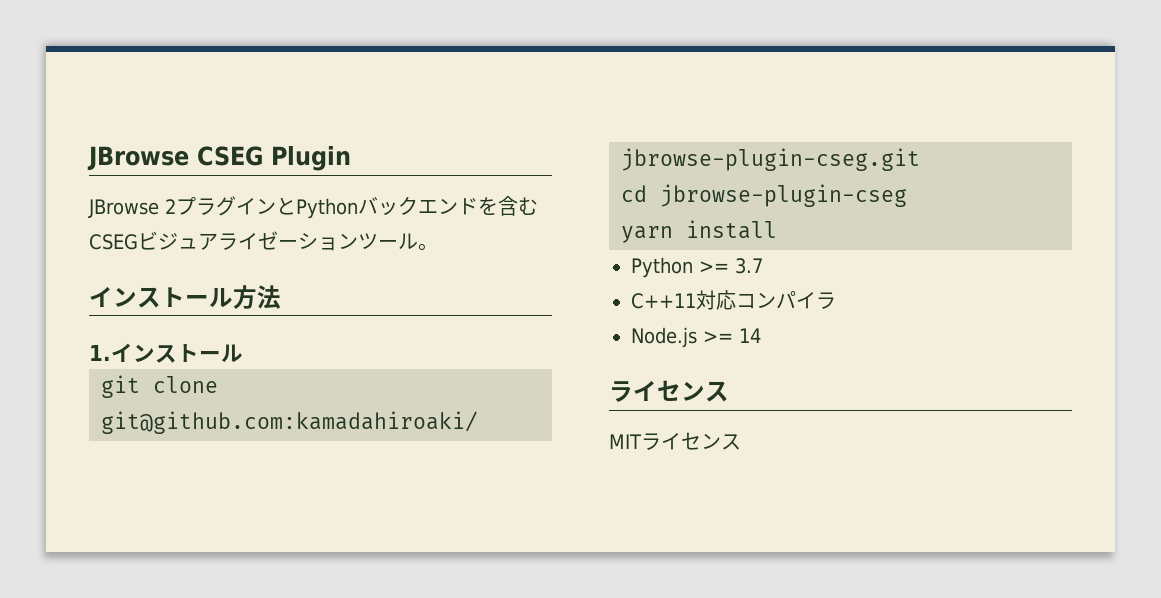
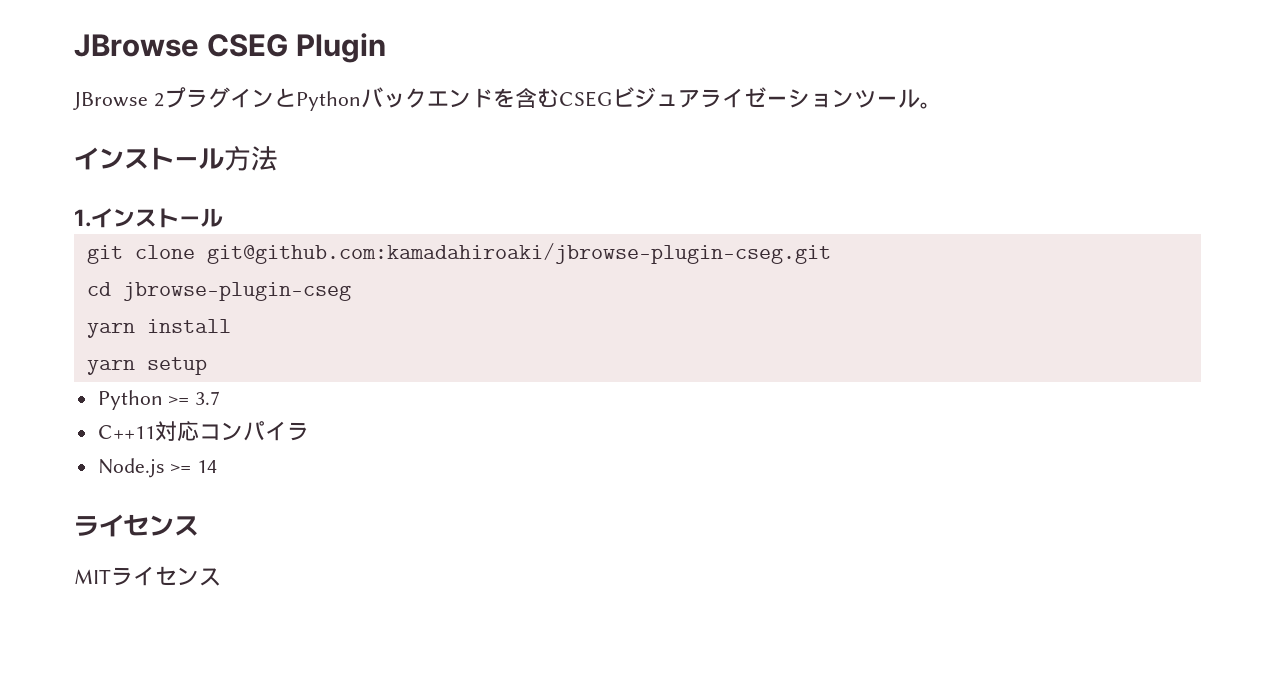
+ yarn setup

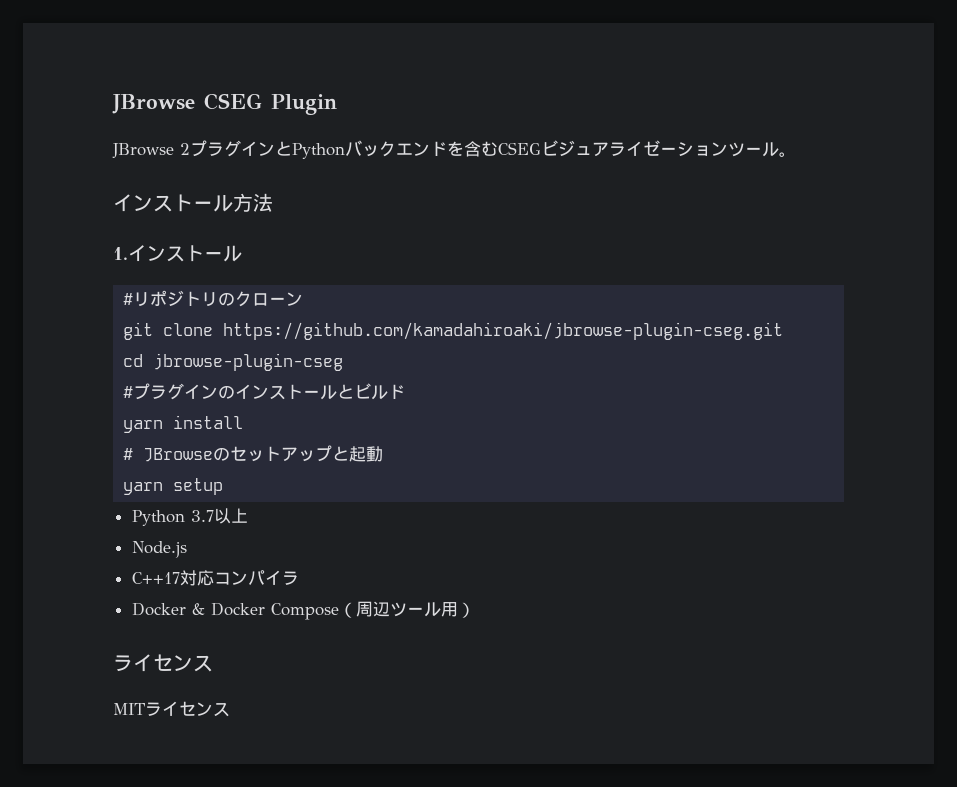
+ #リポジトリのクローン
- git clone git@github.com:kamadahiroaki/jbrowse-plugin-cseg.git
+ git clone https://github.com/kamadahiroaki/jbrowse-plugin-cseg.git
+ #プラグインのインストールとビルド
  yarn install
+ # JBrowseのセットアップと起動
- Python >= 3.7
- C++11対応コンパイラ
+ Python 3.7以上
+ Node.js
+ C++17対応コンパイラ
- Node.js >= 14
+ Docker & Docker Compose（周辺ツール用）

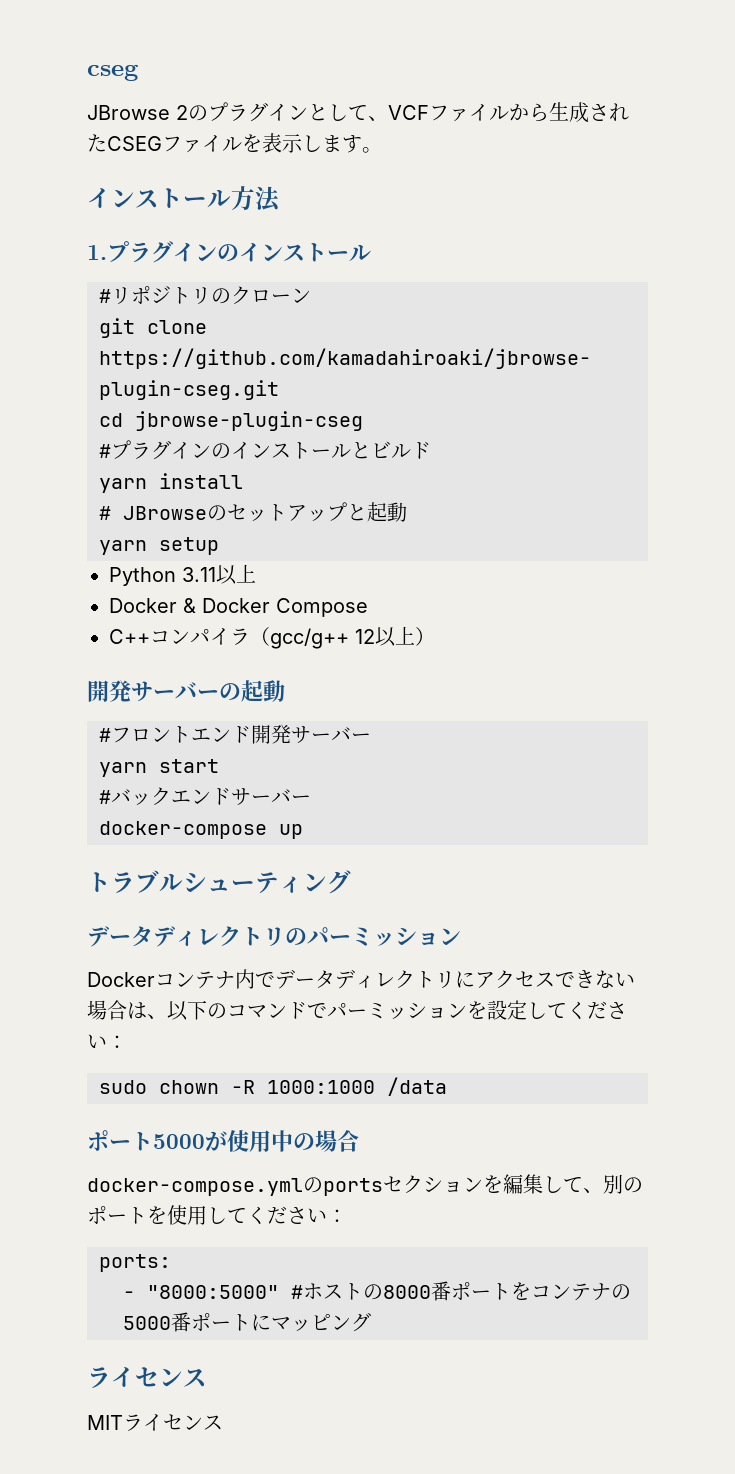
- JBrowse CSEG Plugin
+ cseg
- JBrowse 2プラグインとPythonバックエンドを含むCSEGビジュアライゼーションツール。
+ JBrowse 2のプラグインとして、VCFファイルから生成されたCSEGファイルを表示します。
- 1.インストール
+ 1.プラグインのインストール
- Python 3.7以上
+ Python 3.11以上
- Node.js
- C++17対応コンパイラ
- Docker & Docker Compose（周辺ツール用）
+ Docker & Docker Compose
+ C++コンパイラ（gcc/g++ 12以上）
+ 開発サーバーの起動
+ #フロントエンド開発サーバー
+ yarn start
+ #バックエンドサーバー
+ docker-compose up
+ トラブルシューティング
+ データディレクトリのパーミッション
+ Dockerコンテナ内でデータディレクトリにアクセスできない場合は、以下のコマンドでパーミッションを設定してください：
+ sudo chown -R 1000:1000 /data
+ ポート5000が使用中の場合
+ docker-compose.ymlのportsセクションを編集して、別のポートを使用してください：
+ ports:
+ - "8000:5000" #ホストの8000番ポートをコンテナの5000番ポートにマッピング

